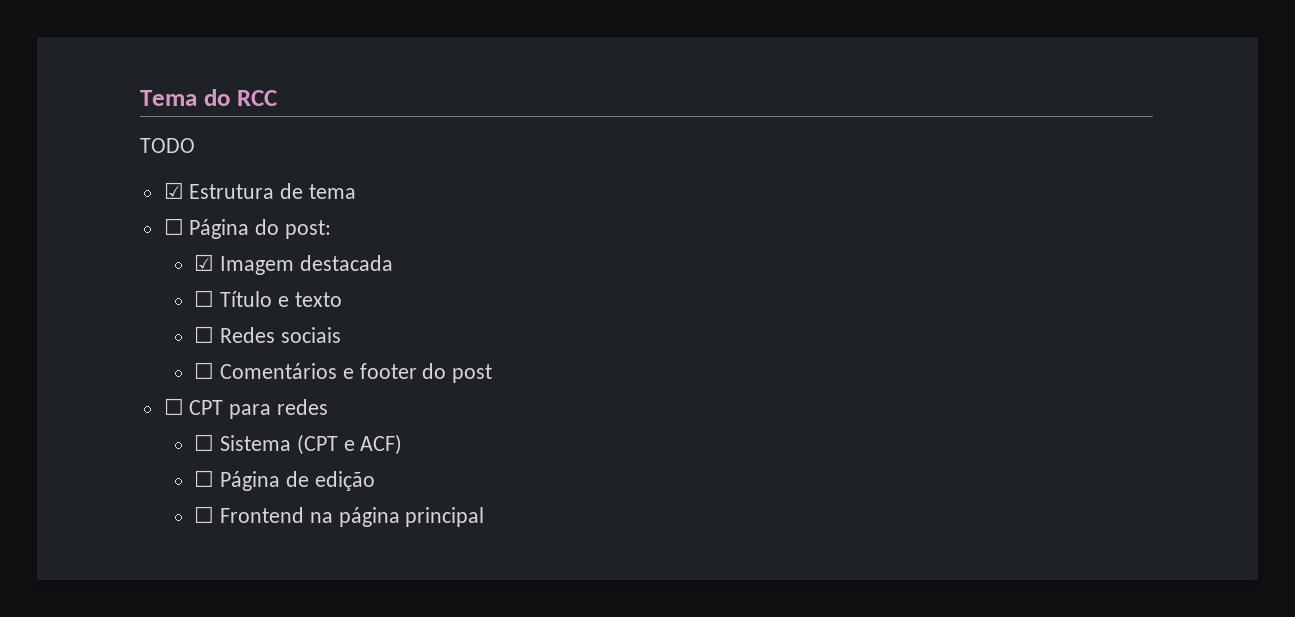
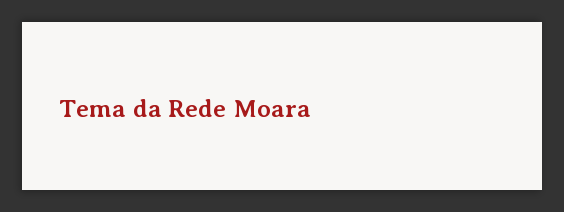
- Tema do RCC
- TODO
- ☑ Estrutura de tema
- ☐ Página do post:
- ☑ Imagem destacada
- ☐ Título e texto
- ☐ Redes sociais
- ☐ Comentários e footer do post
- ☐ CPT para redes
- ☐ Sistema (CPT e ACF)
- ☐ Página de edição
- ☐ Frontend na página principal
+ Tema da Rede Moara

